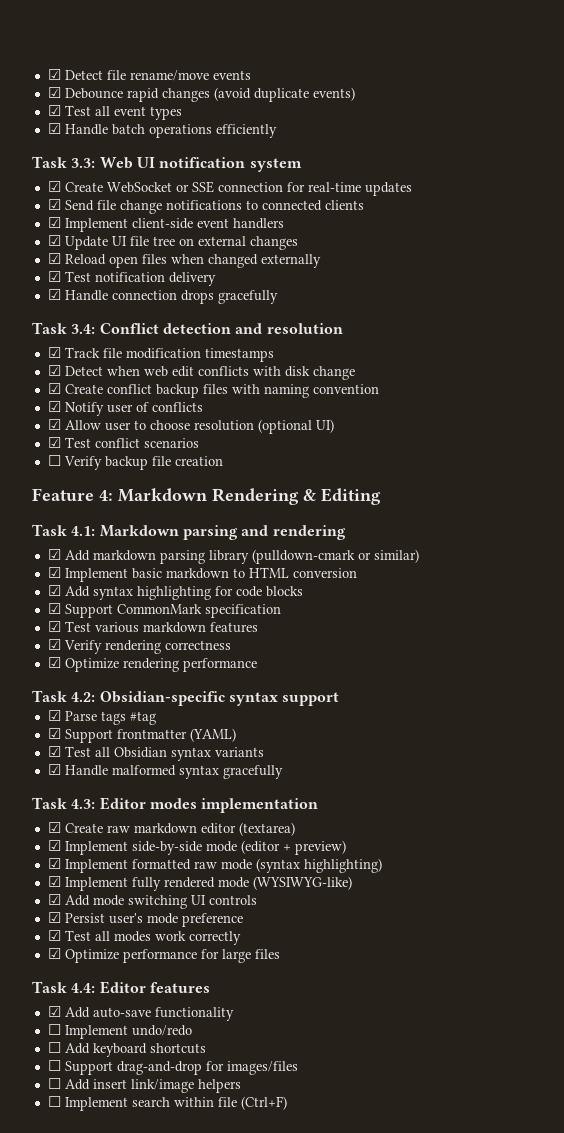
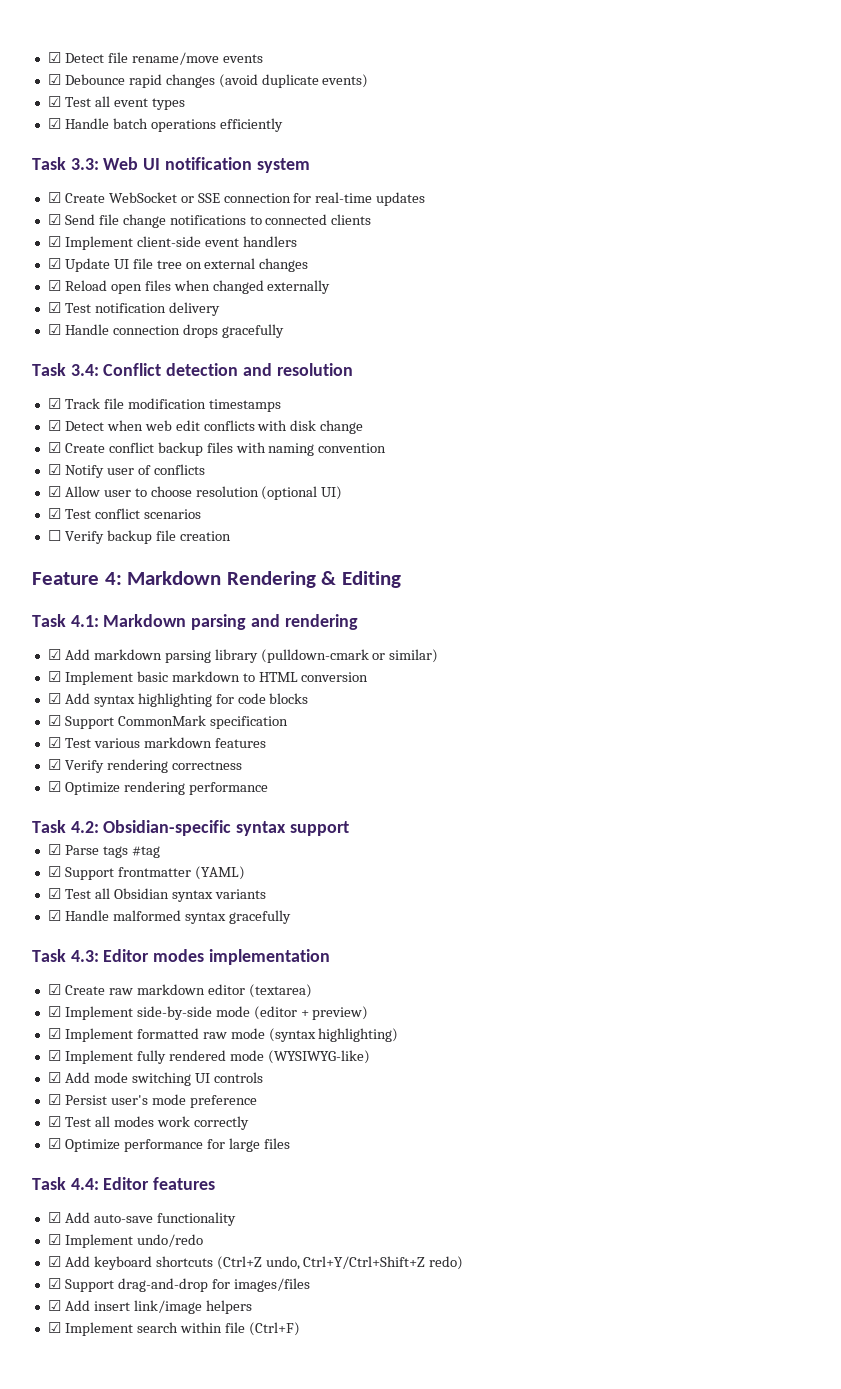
- ☐ Implement undo/redo
+ ☑ Implement undo/redo
- ☐ Add keyboard shortcuts
- ☐ Support drag-and-drop for images/files
+ ☑ Add keyboard shortcuts (Ctrl+Z undo, Ctrl+Y/Ctrl+Shift+Z redo)
+ ☑ Support drag-and-drop for images/files
- ☐ Add insert link/image helpers
+ ☑ Add insert link/image helpers
- ☐ Implement search within file (Ctrl+F)
+ ☑ Implement search within file (Ctrl+F)

